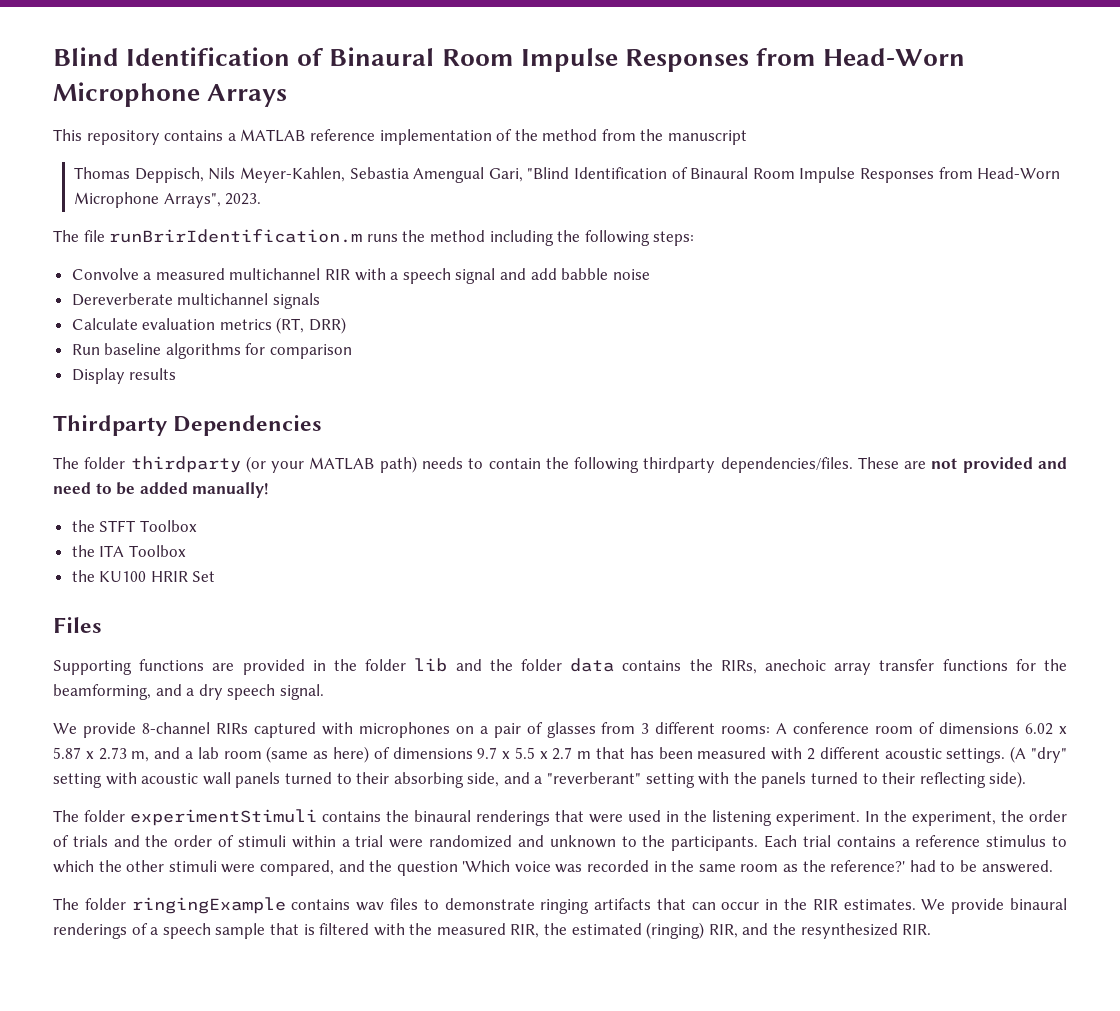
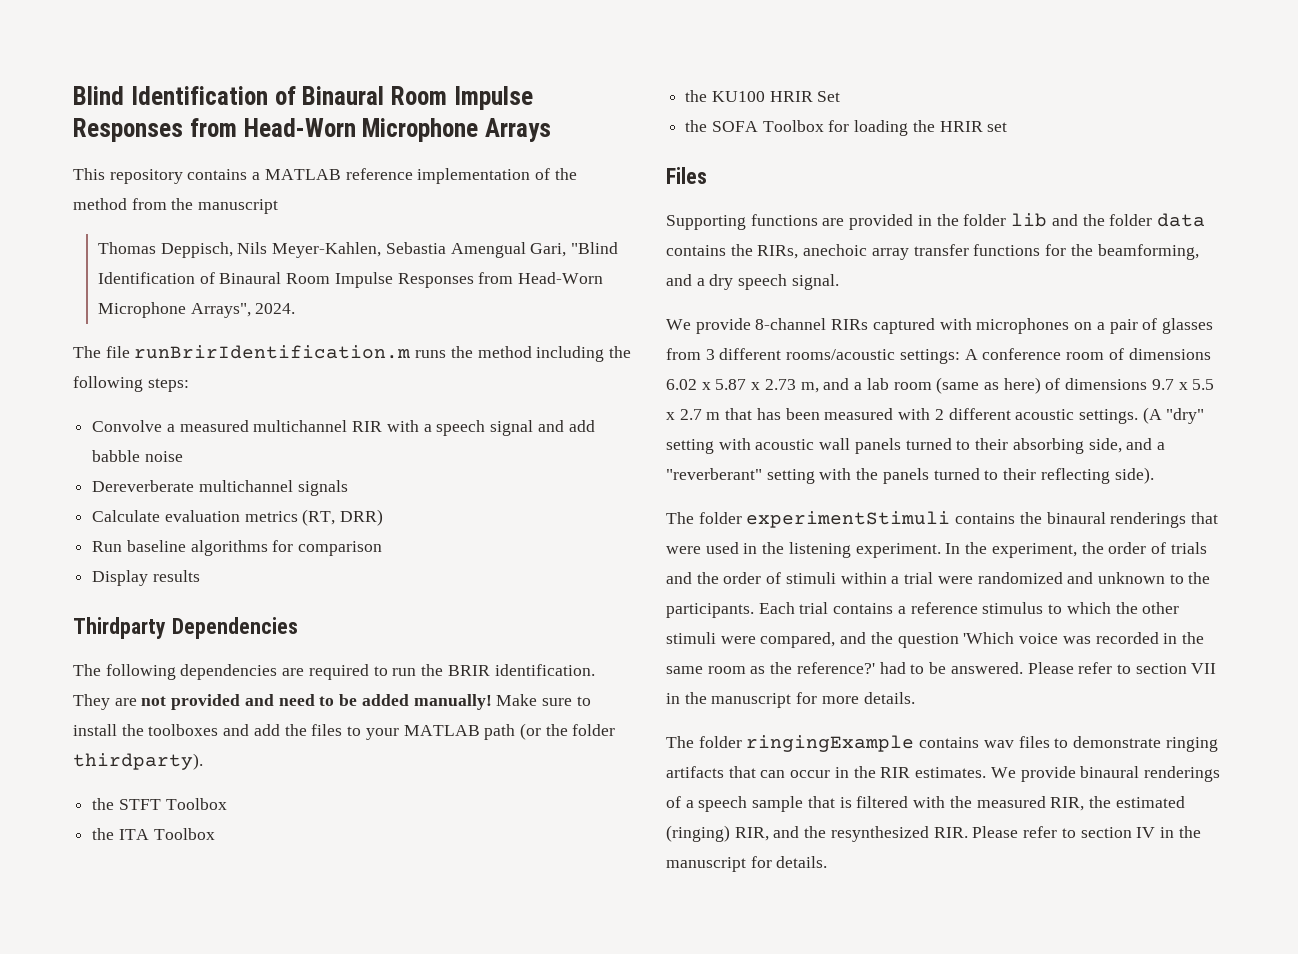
- Thomas Deppisch, Nils Meyer-Kahlen, Sebastia Amengual Gari, "Blind Identification of Binaural Room Impulse Responses from Head-Worn Microphone Arrays", 2023.
+ Thomas Deppisch, Nils Meyer-Kahlen, Sebastia Amengual Gari, "Blind Identification of Binaural Room Impulse Responses from Head-Worn Microphone Arrays", 2024.
- The folder thirdparty (or your MATLAB path) needs to contain the following thirdparty dependencies/files. These are not provided and need to be added manually!
+ The following dependencies are required to run the BRIR identification. They are not provided and need to be added manually! Make sure to install the toolboxes and add the files to your MATLAB path (or the folder thirdparty).
+ the SOFA Toolbox for loading the HRIR set
- We provide 8-channel RIRs captured with microphones on a pair of glasses from 3 different rooms: A conference room of dimensions 6.02 x 5.87 x 2.73 m, and a lab room (same as here) of dimensions 9.7 x 5.5 x 2.7 m that has been measured with 2 different acoustic settings.
+ We provide 8-channel RIRs captured with microphones on a pair of glasses from 3 different rooms/acoustic settings: A conference room of dimensions 6.02 x 5.87 x 2.73 m, and a lab room (same as here) of dimensions 9.7 x 5.5 x 2.7 m that has been measured with 2 different acoustic settings.
+ Please refer to section VII in the manuscript for more details.
- We provide binaural renderings of a speech sample that is filtered with the measured RIR, the estimated (ringing) RIR, and the resynthesized RIR.
+ We provide binaural renderings of a speech sample that is filtered with the measured RIR, the estimated (ringing) RIR, and the resynthesized RIR. Please refer to section IV in the manuscript for details.

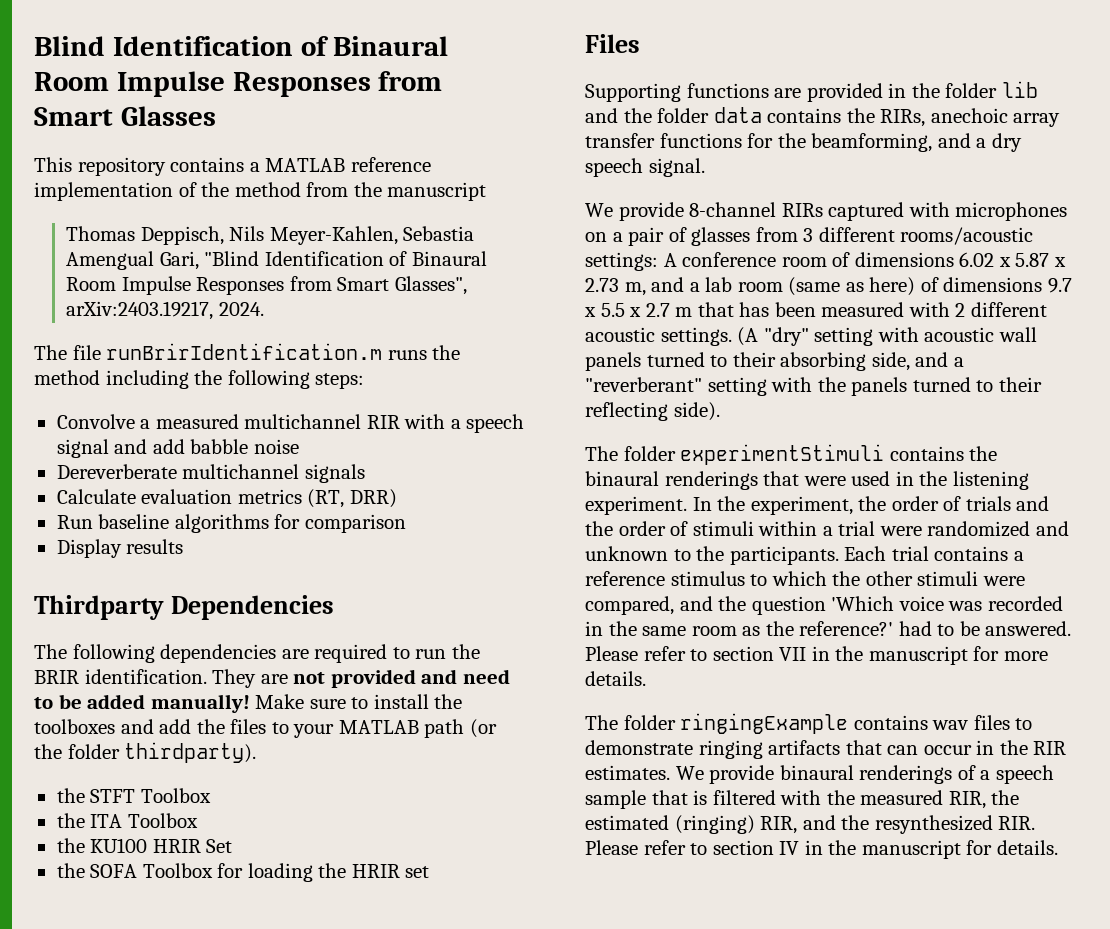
- Blind Identification of Binaural Room Impulse Responses from Head-Worn Microphone Arrays
+ Blind Identification of Binaural Room Impulse Responses from Smart Glasses
- Thomas Deppisch, Nils Meyer-Kahlen, Sebastia Amengual Gari, "Blind Identification of Binaural Room Impulse Responses from Head-Worn Microphone Arrays", 2024.
+ Thomas Deppisch, Nils Meyer-Kahlen, Sebastia Amengual Gari, "Blind Identification of Binaural Room Impulse Responses from Smart Glasses", arXiv:2403.19217, 2024.

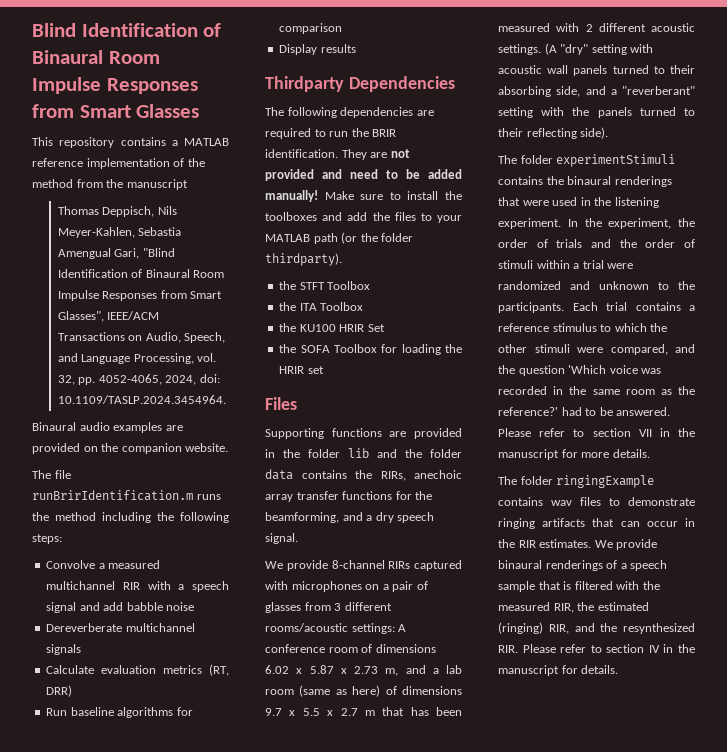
- Thomas Deppisch, Nils Meyer-Kahlen, Sebastia Amengual Gari, "Blind Identification of Binaural Room Impulse Responses from Smart Glasses", arXiv:2403.19217, 2024.
+ Thomas Deppisch, Nils Meyer-Kahlen, Sebastia Amengual Gari, "Blind Identification of Binaural Room Impulse Responses from Smart Glasses", IEEE/ACM Transactions on Audio, Speech, and Language Processing, vol. 32, pp. 4052-4065, 2024, doi: 10.1109/TASLP.2024.3454964.
+ Binaural audio examples are provided on the companion website.

